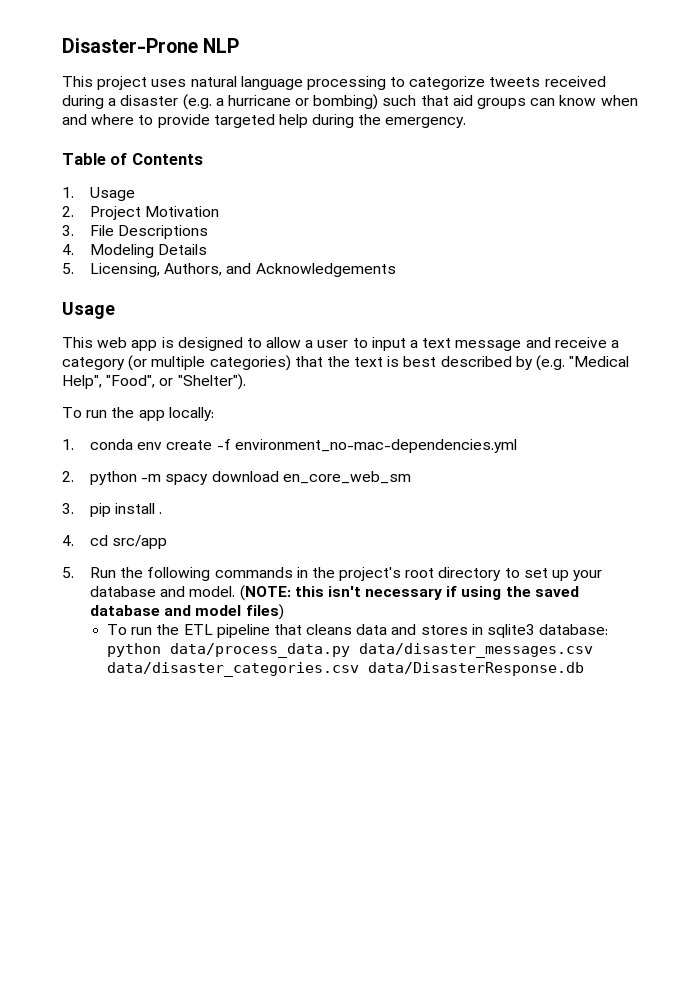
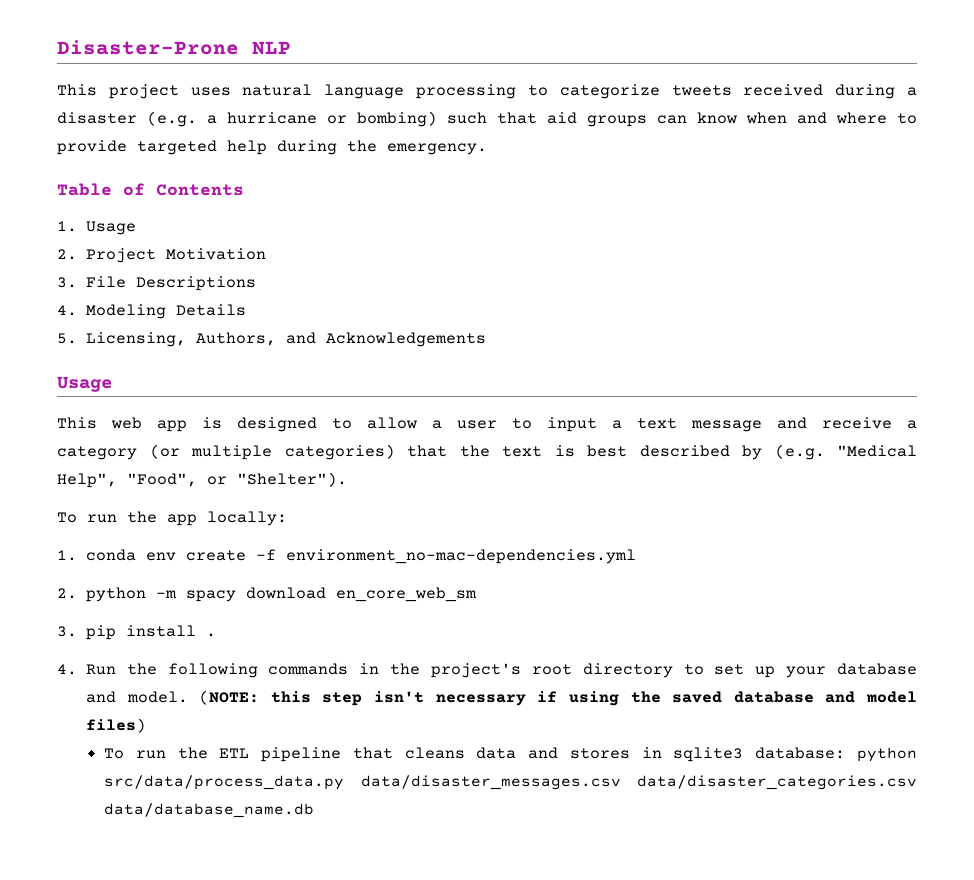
- 4. cd src/app
- 5. Run the following commands in the project's root directory to set up your database and model.
+ 4. Run the following commands in the project's root directory to set up your database and model.
- (NOTE: this isn't necessary if using the saved database and model files)
+ (NOTE: this step isn't necessary if using the saved database and model files)
- To run the ETL pipeline that cleans data and stores in sqlite3 database: python data/process_data.py data/disaster_messages.csv data/disaster_categories.csv data/DisasterResponse.db
+ To run the ETL pipeline that cleans data and stores in sqlite3 database: python src/data/process_data.py data/disaster_messages.csv data/disaster_categories.csv data/database_name.db

